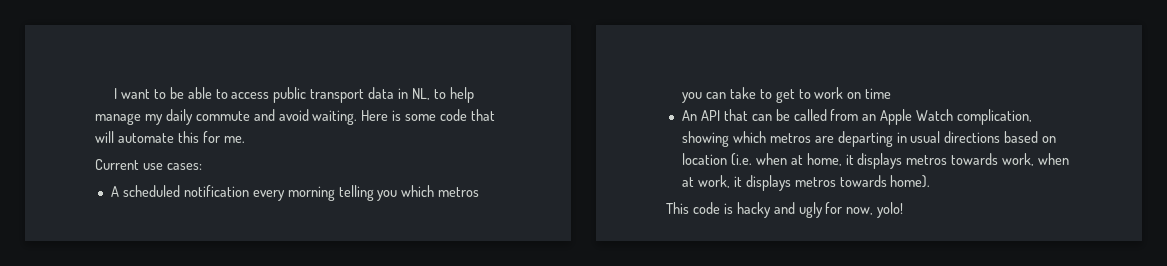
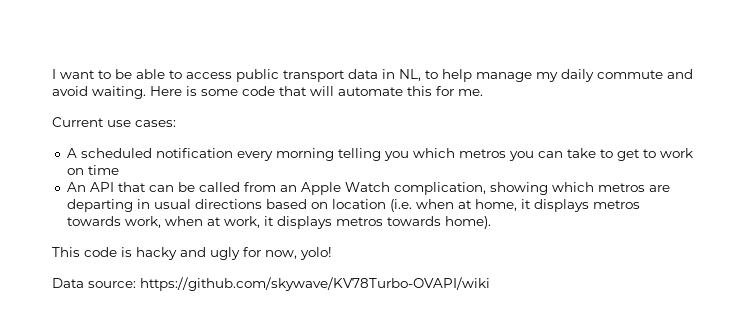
+ Data source: https://github.com/skywave/KV78Turbo-OVAPI/wiki

